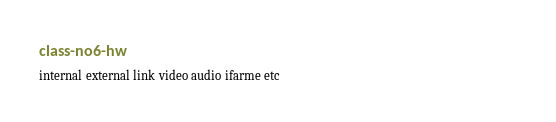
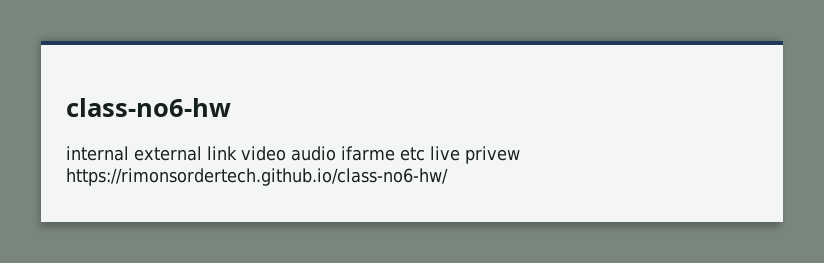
- internal external link video audio ifarme etc
+ internal external link video audio ifarme etc live privew https://rimonsordertech.github.io/class-no6-hw/

